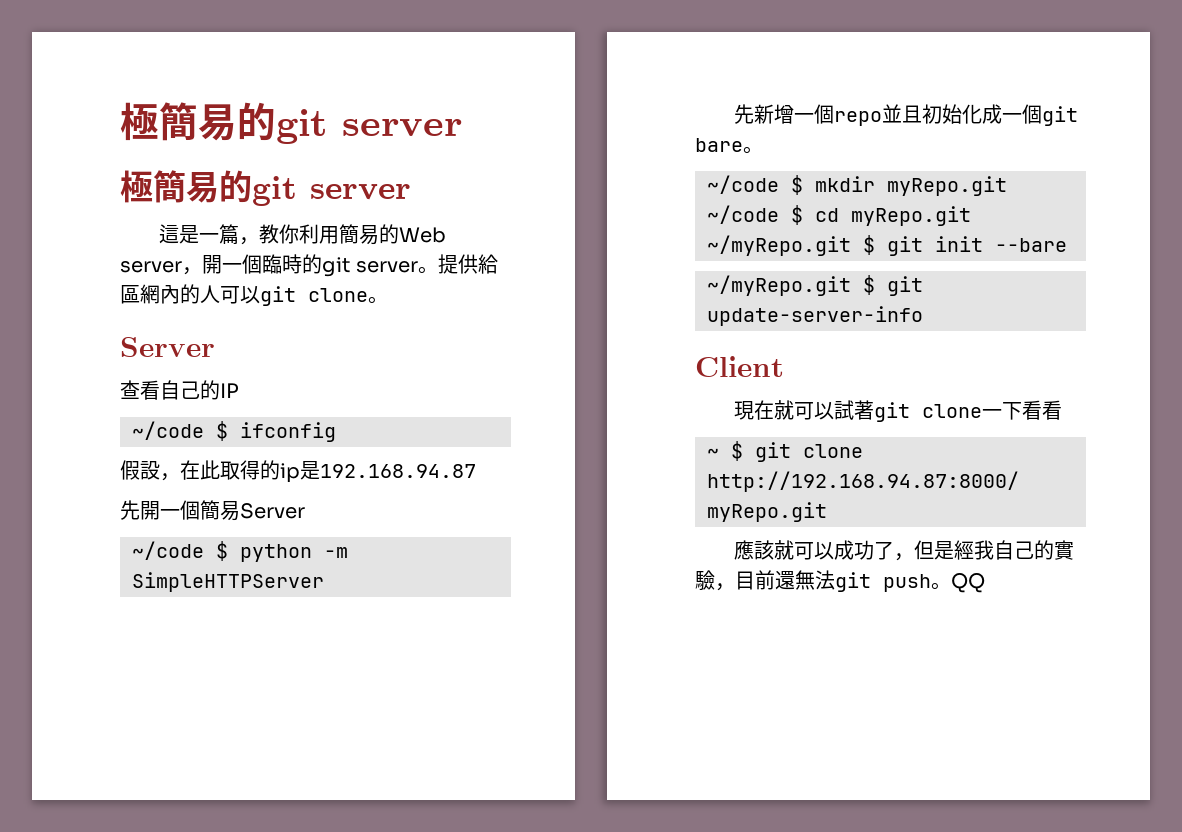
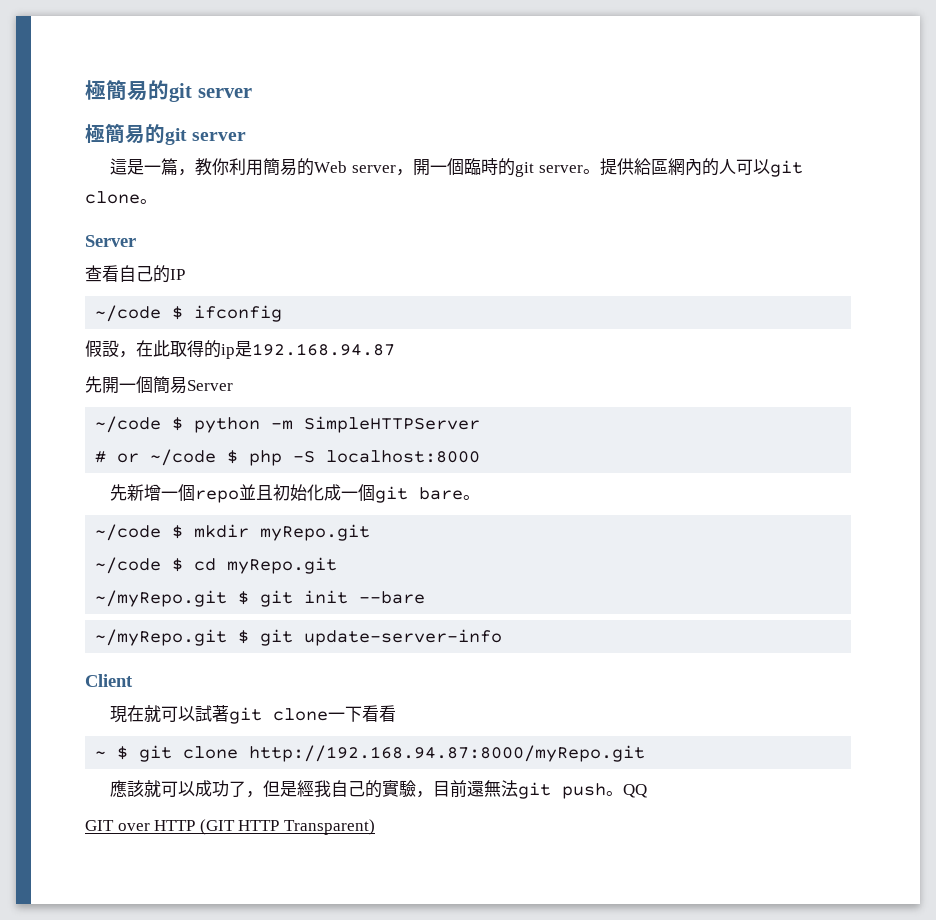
+ # or ~/code $ php -S localhost:8000
+ GIT over HTTP (GIT HTTP Transparent)

